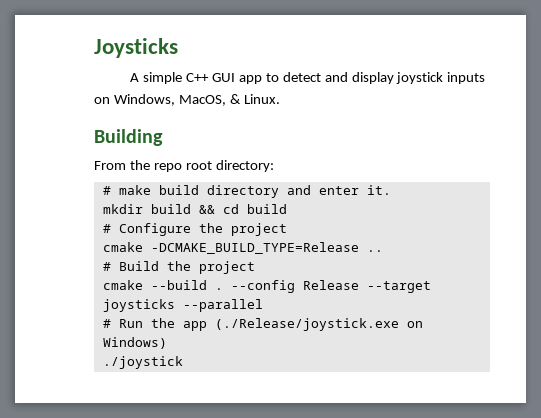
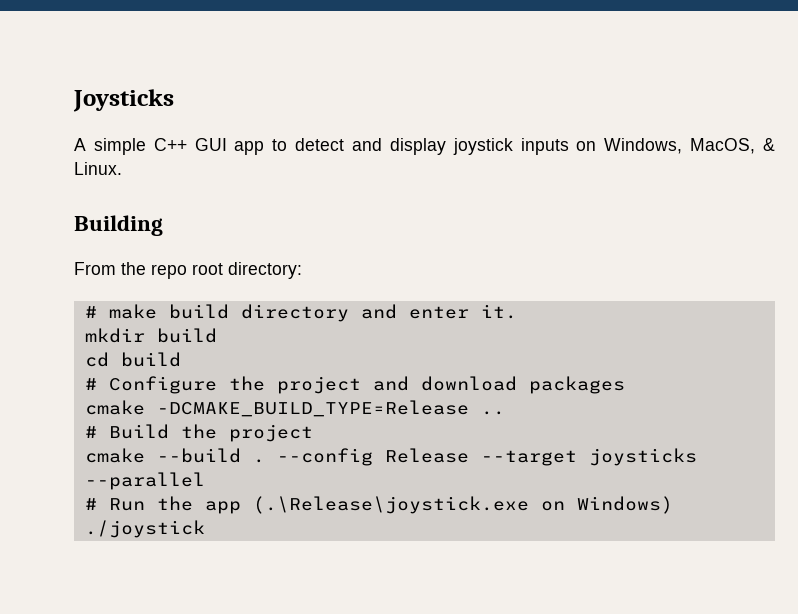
- mkdir build && cd build
+ mkdir build
+ cd build
- # Configure the project
+ # Configure the project and download packages
- # Run the app (./Release/joystick.exe on Windows)
+ # Run the app (.\Release\joystick.exe on Windows)

